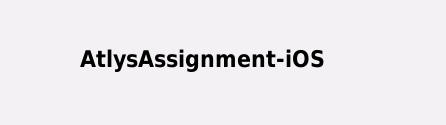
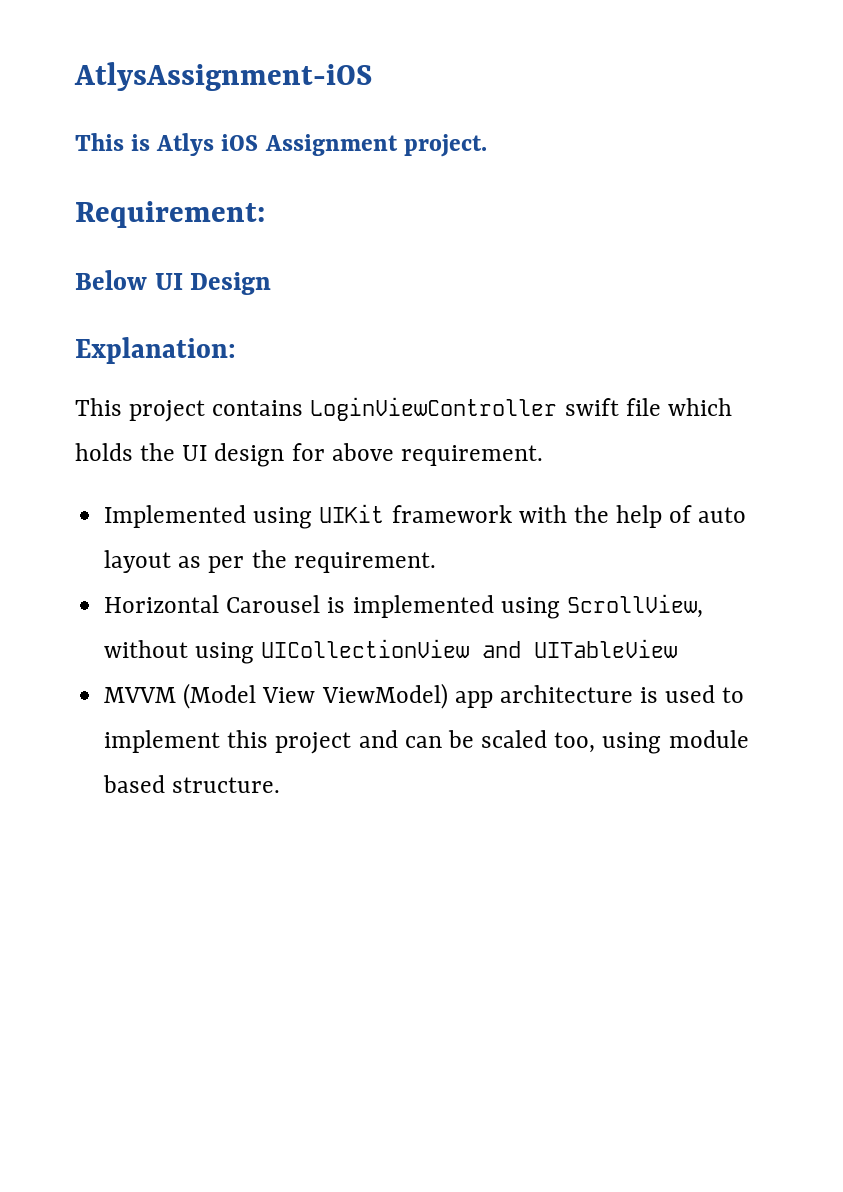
+ This is Atlys iOS Assignment project.
+ Requirement:
+ Below UI Design
+ Explanation:
+ This project contains LoginViewController swift file which holds the UI design for above requirement.
+ Implemented using UIKit framework with the help of auto layout as per the requirement.
+ Horizontal Carousel is implemented using ScrollView, without using UICollectionView and UITableView
+ MVVM (Model View ViewModel) app architecture is used to implement this project and can be scaled too, using module based structure.

